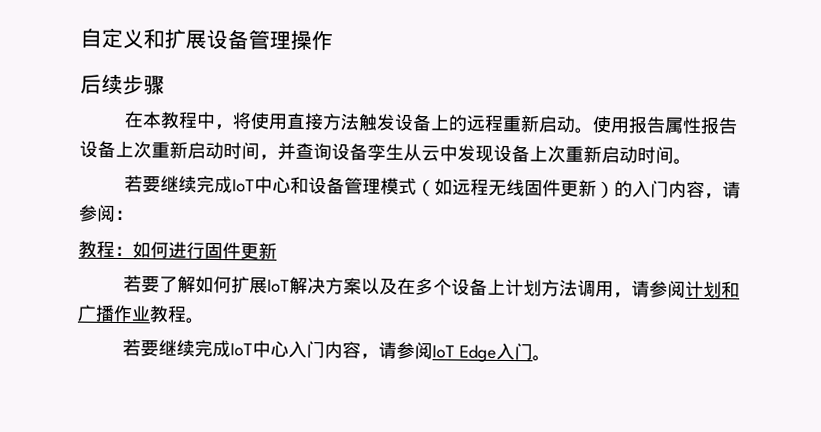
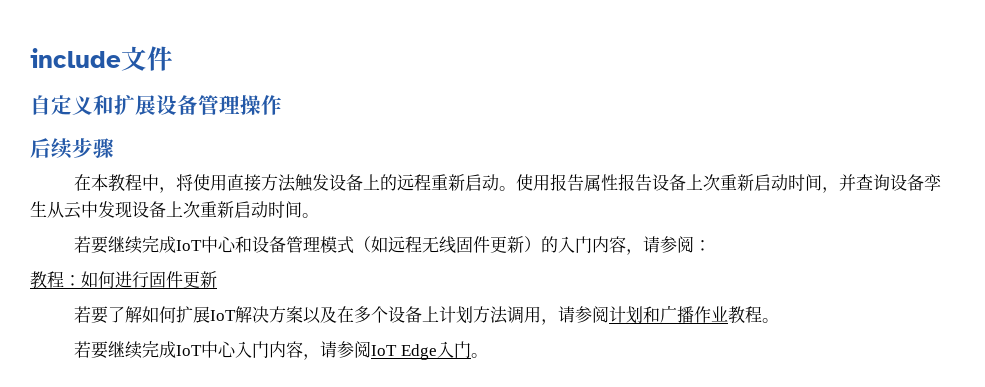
+ include文件

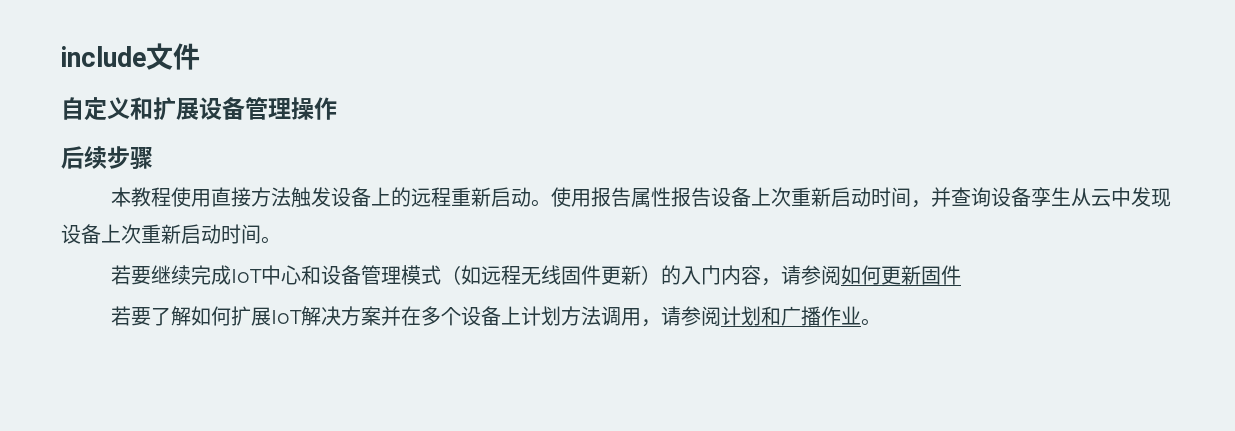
- 在本教程中，将使用直接方法触发设备上的远程重新启动。
+ 本教程使用直接方法触发设备上的远程重新启动。
- 若要继续完成IoT中心和设备管理模式（如远程无线固件更新）的入门内容，请参阅：
- 教程：如何进行固件更新
+ 若要继续完成IoT中心和设备管理模式（如远程无线固件更新）的入门内容，请参阅如何更新固件
- 若要了解如何扩展IoT解决方案以及在多个设备上计划方法调用，请参阅计划和广播作业教程。
- 若要继续完成IoT中心入门内容，请参阅IoT Edge入门。
+ 若要了解如何扩展IoT解决方案并在多个设备上计划方法调用，请参阅计划和广播作业。

